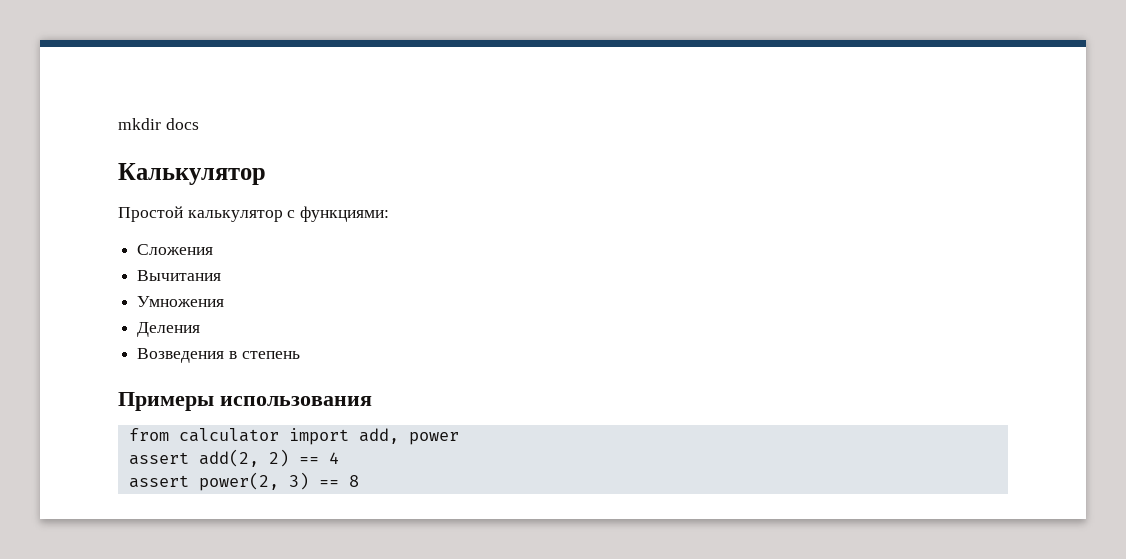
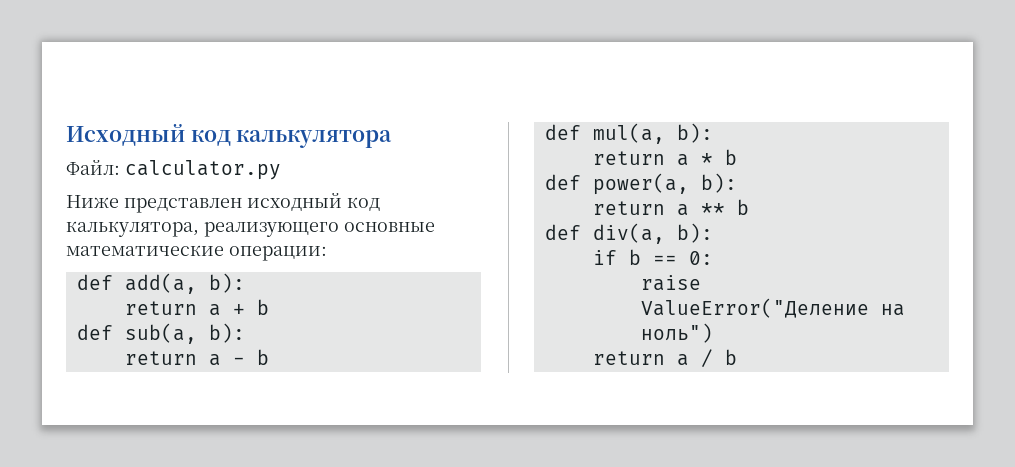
- mkdir docs
- Калькулятор
- Простой калькулятор с функциями:
- Сложения
- Вычитания
- Умножения
- Деления
- Возведения в степень
- Примеры использования
- from calculator import add, power
- assert add(2, 2) == 4
- assert power(2, 3) == 8
+ Исходный код калькулятора
+ Файл: calculator.py
+ Ниже представлен исходный код калькулятора, реализующего основные математические операции:
+ def add(a, b):
+ return a + b
+ def sub(a, b):
+ return a - b
+ def mul(a, b):
+ return a * b
+ def power(a, b):
+ return a ** b
+ def div(a, b):
+ if b == 0:
+ raise ValueError("Деление на ноль")
+ return a / b

